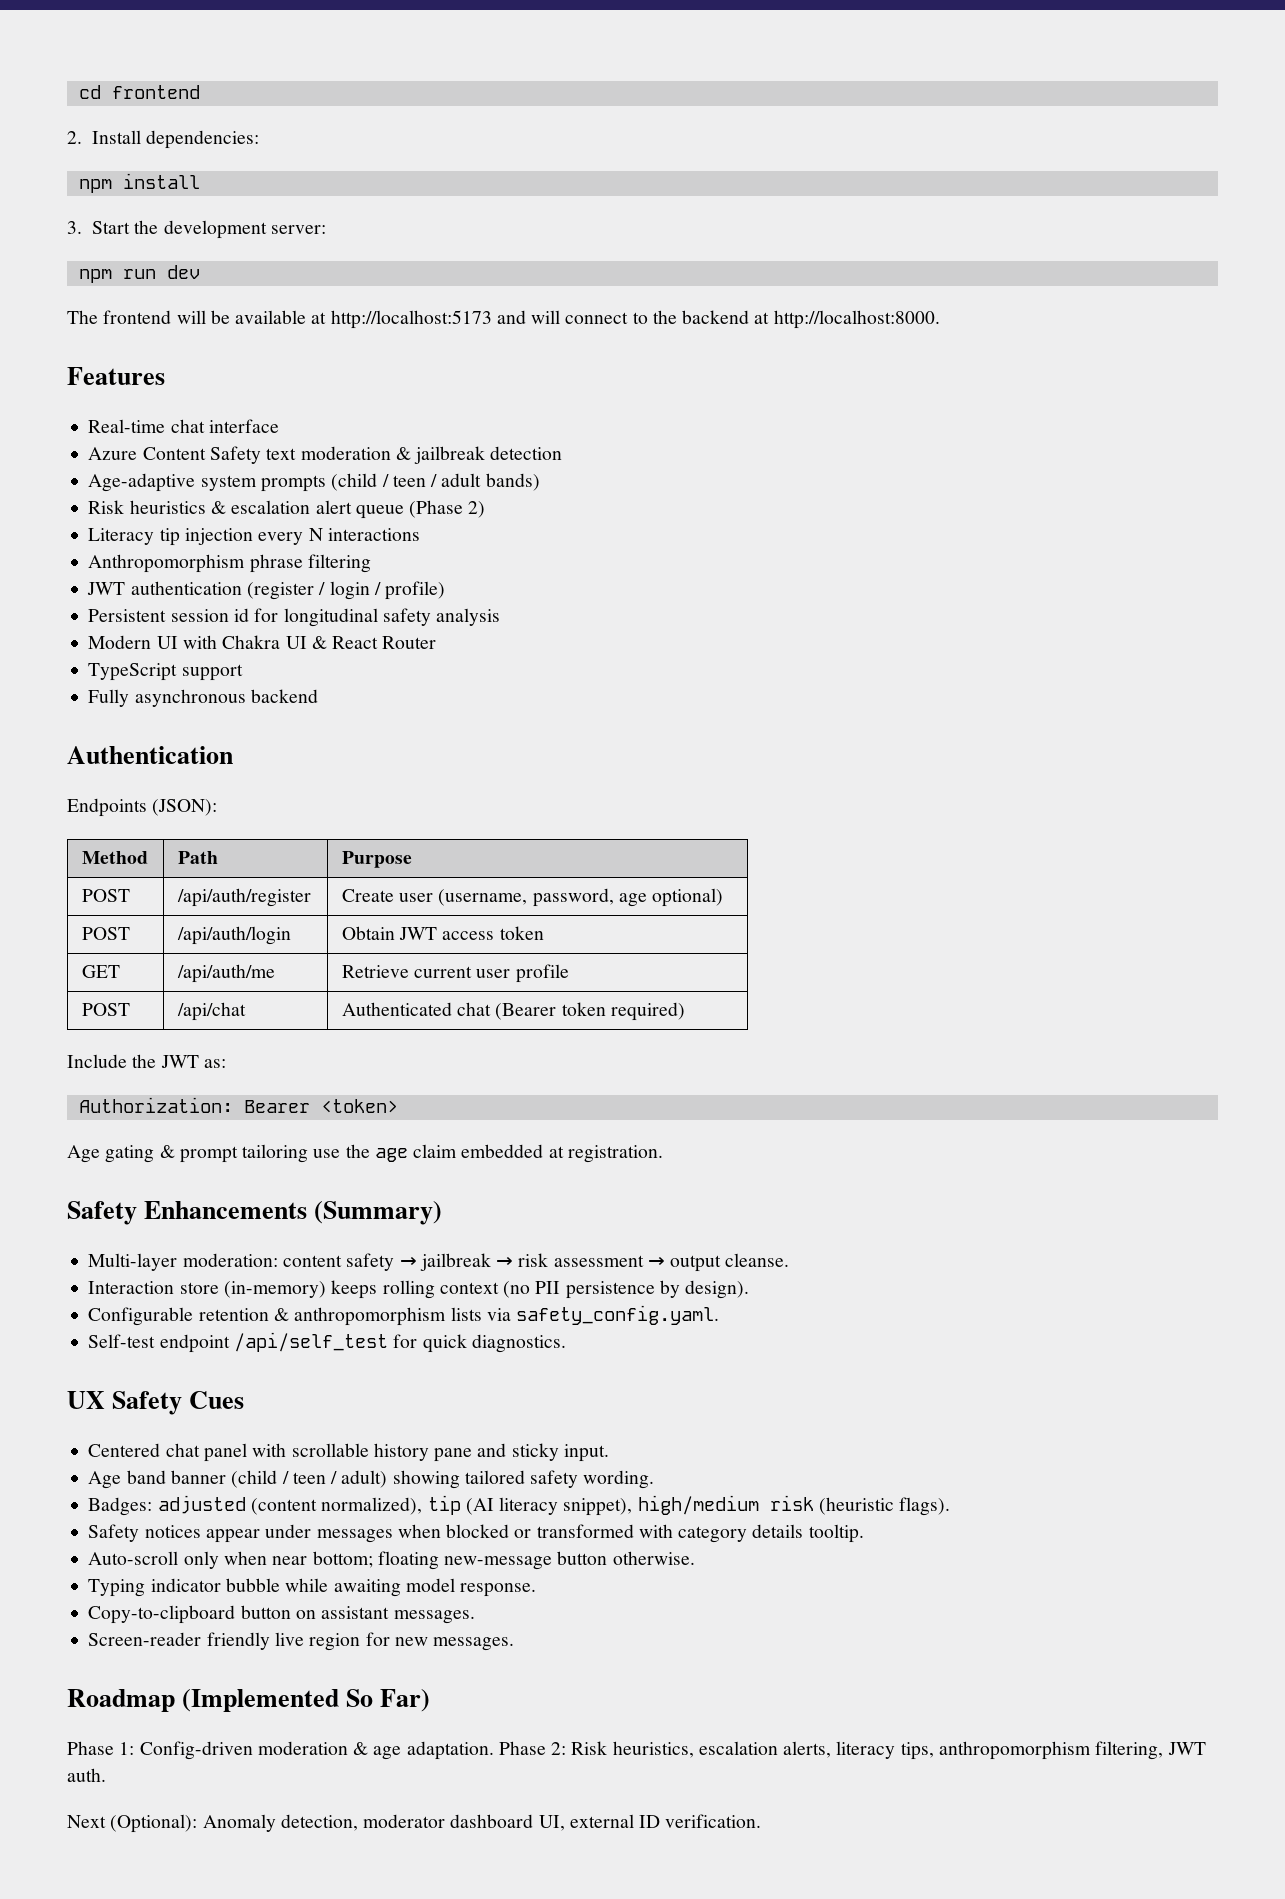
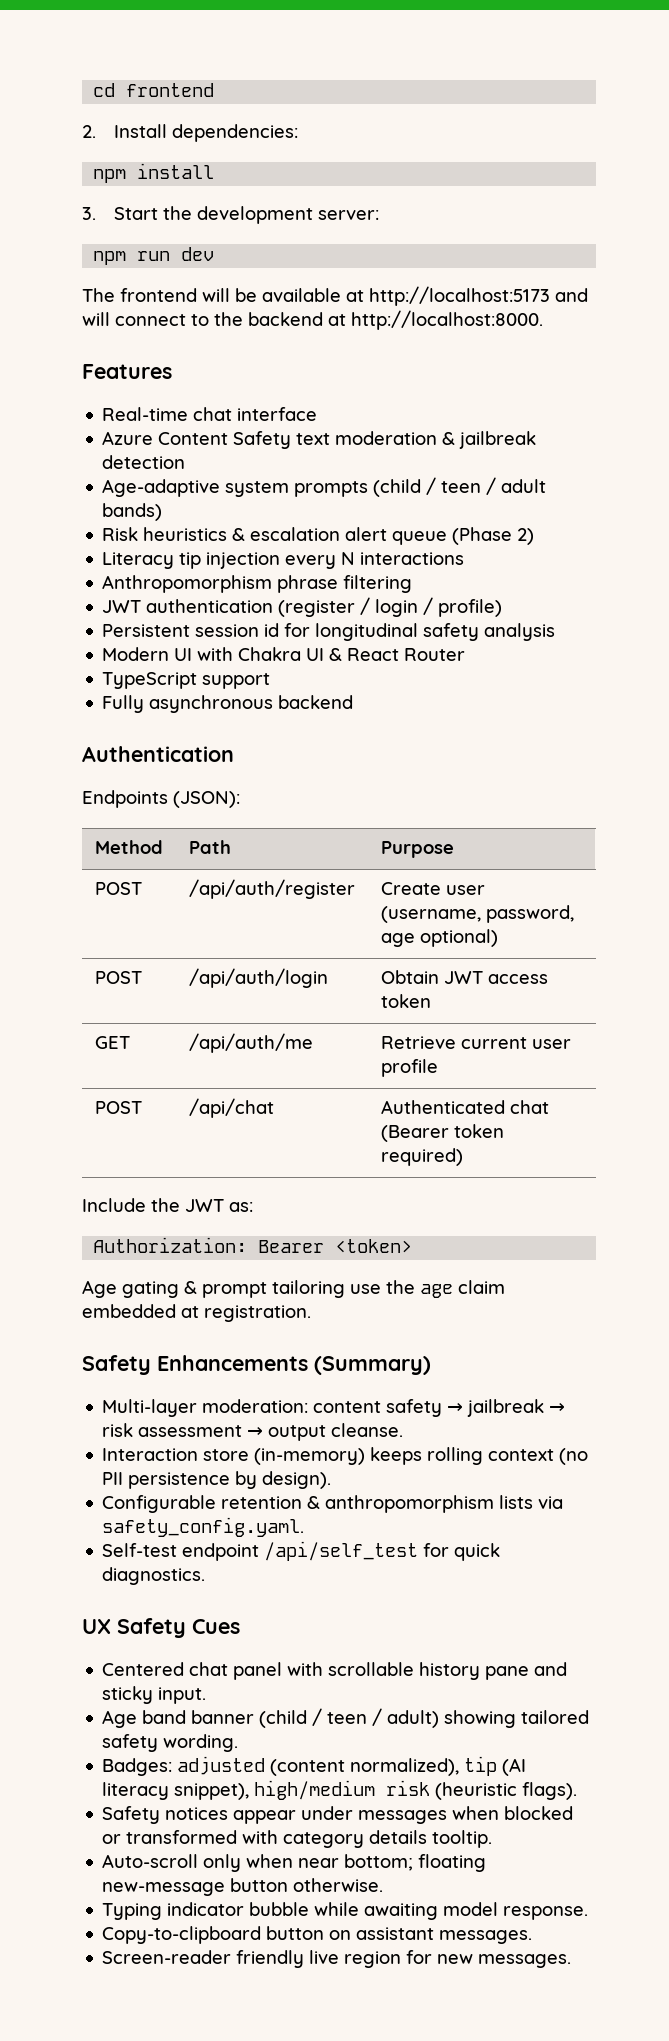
- Roadmap (Implemented So Far)
- Phase 1: Config-driven moderation & age adaptation. Phase 2: Risk heuristics, escalation alerts, literacy tips, anthropomorphism filtering, JWT auth.
- Next (Optional): Anomaly detection, moderator dashboard UI, external ID verification.

